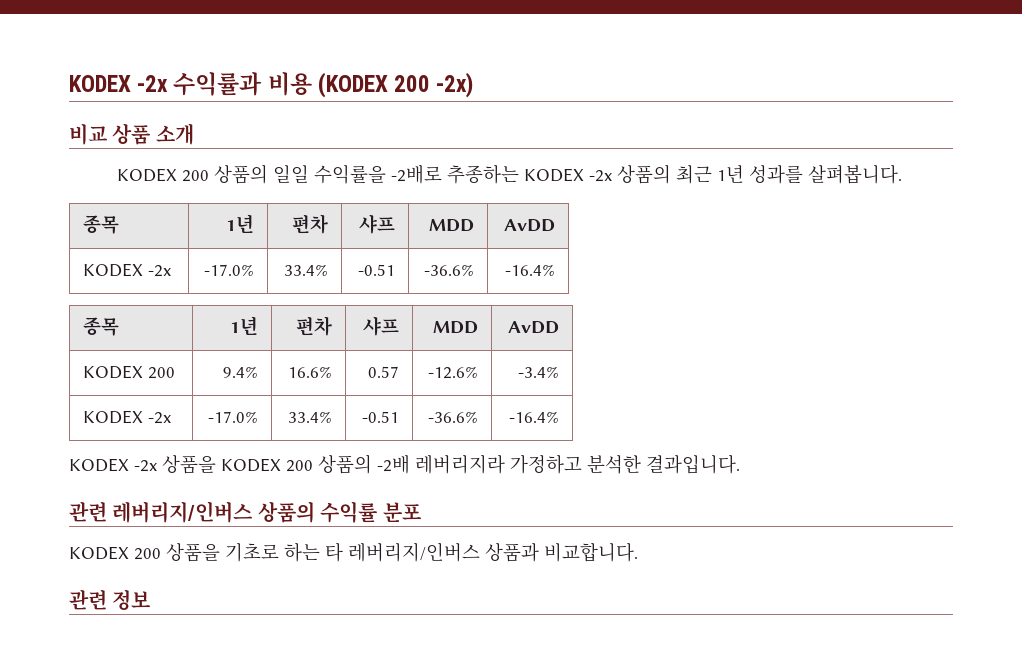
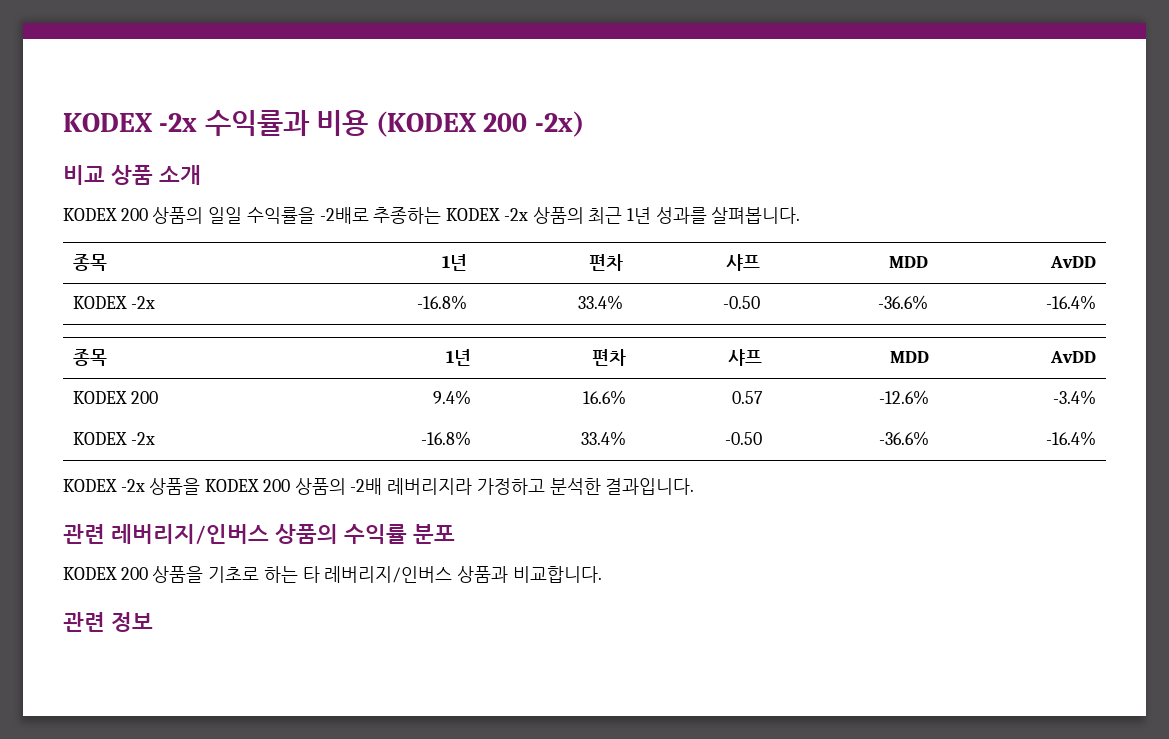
  KODEX 200 상품의 일일 수익률을 -2배로 추종하는 KODEX -2x 상품의 최근 1년 성과를 살펴봅니다.
  종목 | 1년 | 편차 | 샤프 | MDD | AvDD
- KODEX -2x | -17.0% | 33.4% | -0.51 | -36.6% | -16.4%
+ KODEX -2x | -16.8% | 33.4% | -0.50 | -36.6% | -16.4%
  KODEX 200 | 9.4% | 16.6% | 0.57 | -12.6% | -3.4%
- KODEX -2x | -17.0% | 33.4% | -0.51 | -36.6% | -16.4%
+ KODEX -2x | -16.8% | 33.4% | -0.50 | -36.6% | -16.4%

